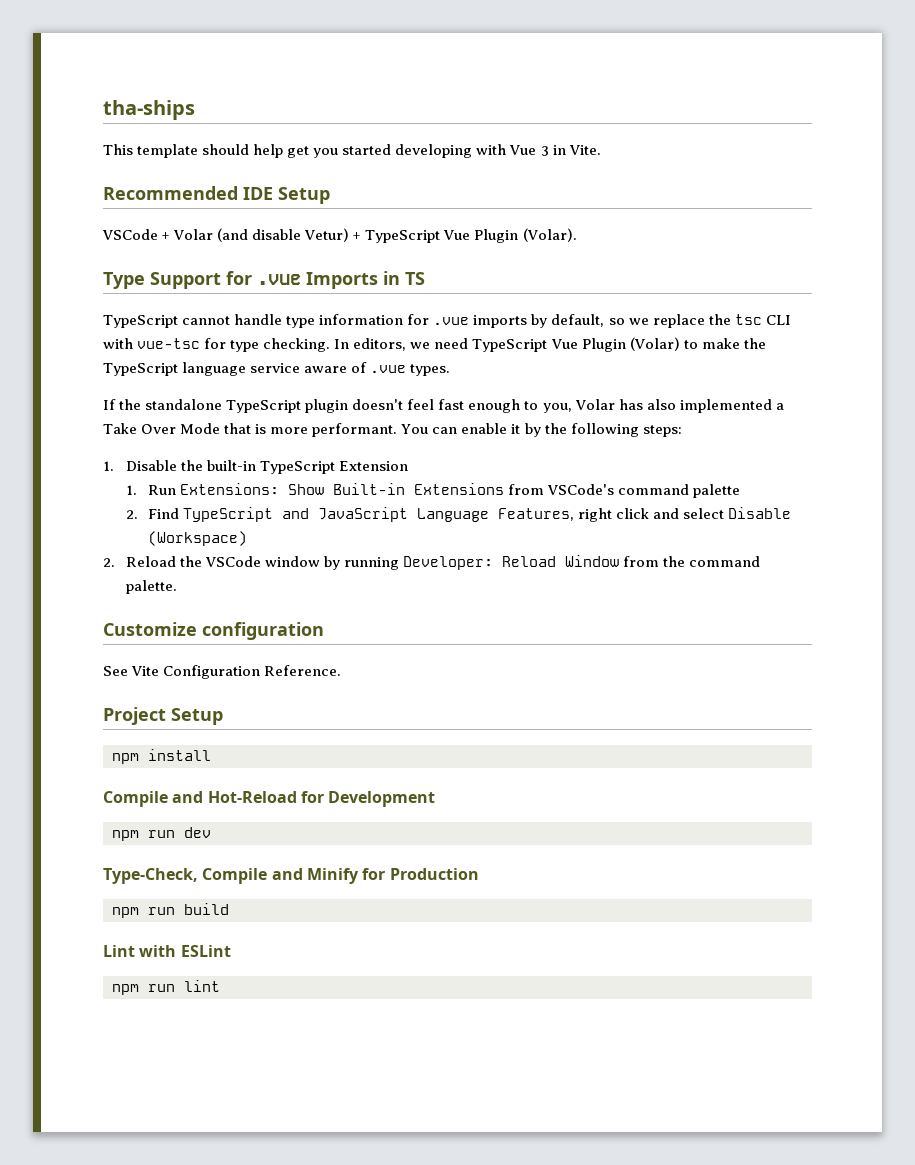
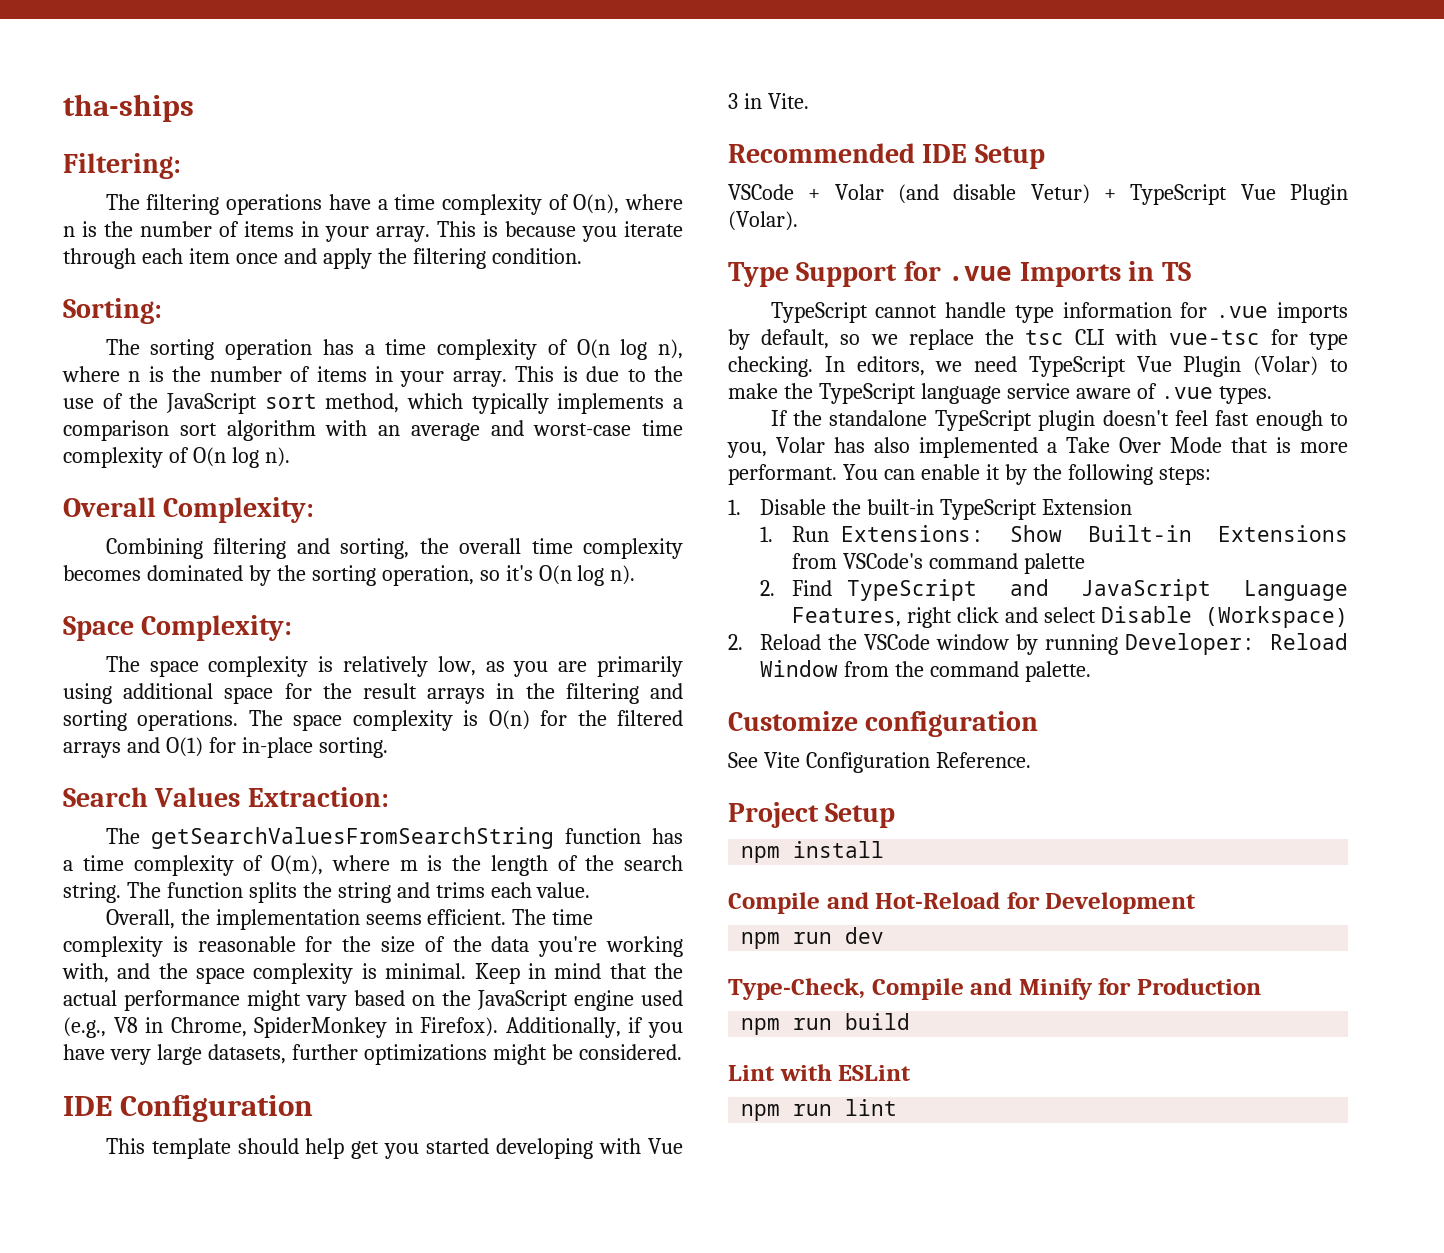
+ Filtering:
+ The filtering operations have a time complexity of O(n), where n is the number of items in your array. This is because you iterate through each item once and apply the filtering condition.
+ Sorting:
+ The sorting operation has a time complexity of O(n log n), where n is the number of items in your array. This is due to the use of the JavaScript sort method, which typically implements a comparison sort algorithm with an average and worst-case time complexity of O(n log n).
+ Overall Complexity:
+ Combining filtering and sorting, the overall time complexity becomes dominated by the sorting operation, so it's O(n log n).
+ Space Complexity:
+ The space complexity is relatively low, as you are primarily using additional space for the result arrays in the filtering and sorting operations. The space complexity is O(n) for the filtered arrays and O(1) for in-place sorting.
+ Search Values Extraction:
+ The getSearchValuesFromSearchString function has a time complexity of O(m), where m is the length of the search string. The function splits the string and trims each value.
+ Overall, the implementation seems efficient. The time complexity is reasonable for the size of the data you're working with, and the space complexity is minimal. Keep in mind that the actual performance might vary based on the JavaScript engine used (e.g., V8 in Chrome, SpiderMonkey in Firefox). Additionally, if you have very large datasets, further optimizations might be considered.
+ IDE Configuration

